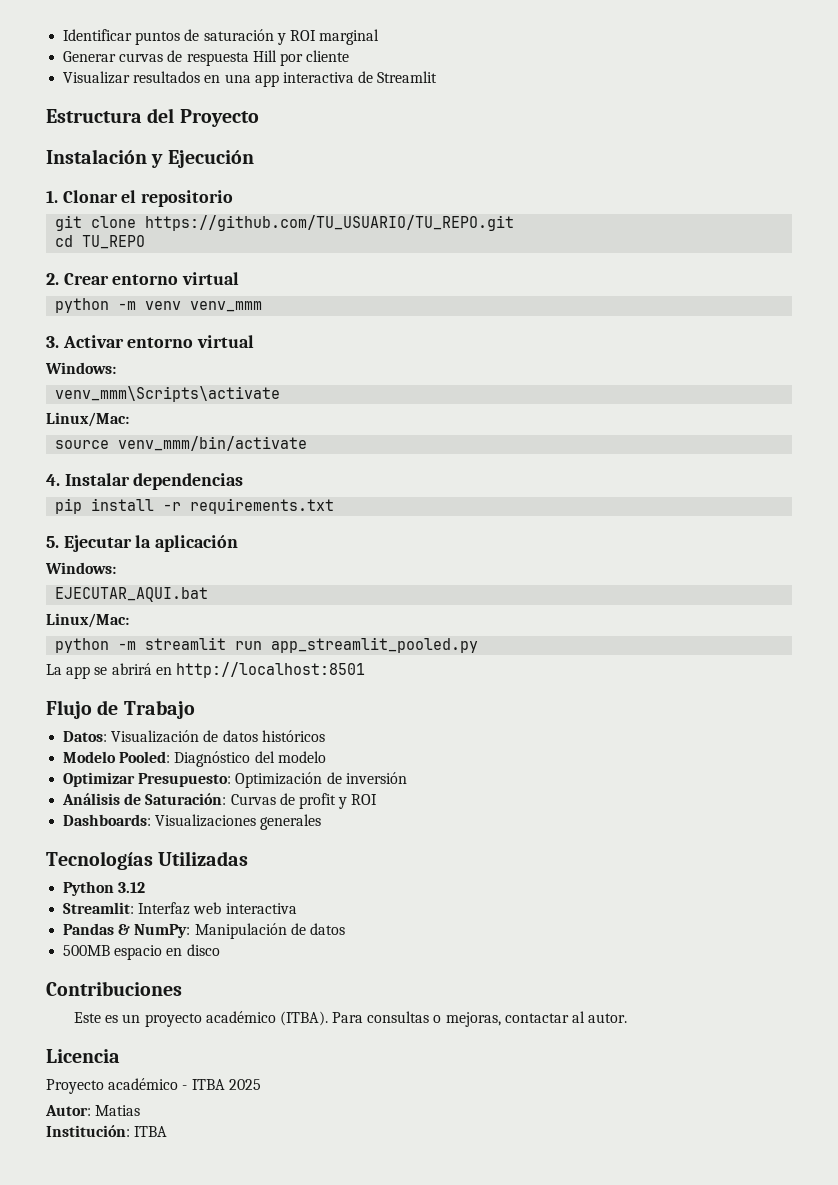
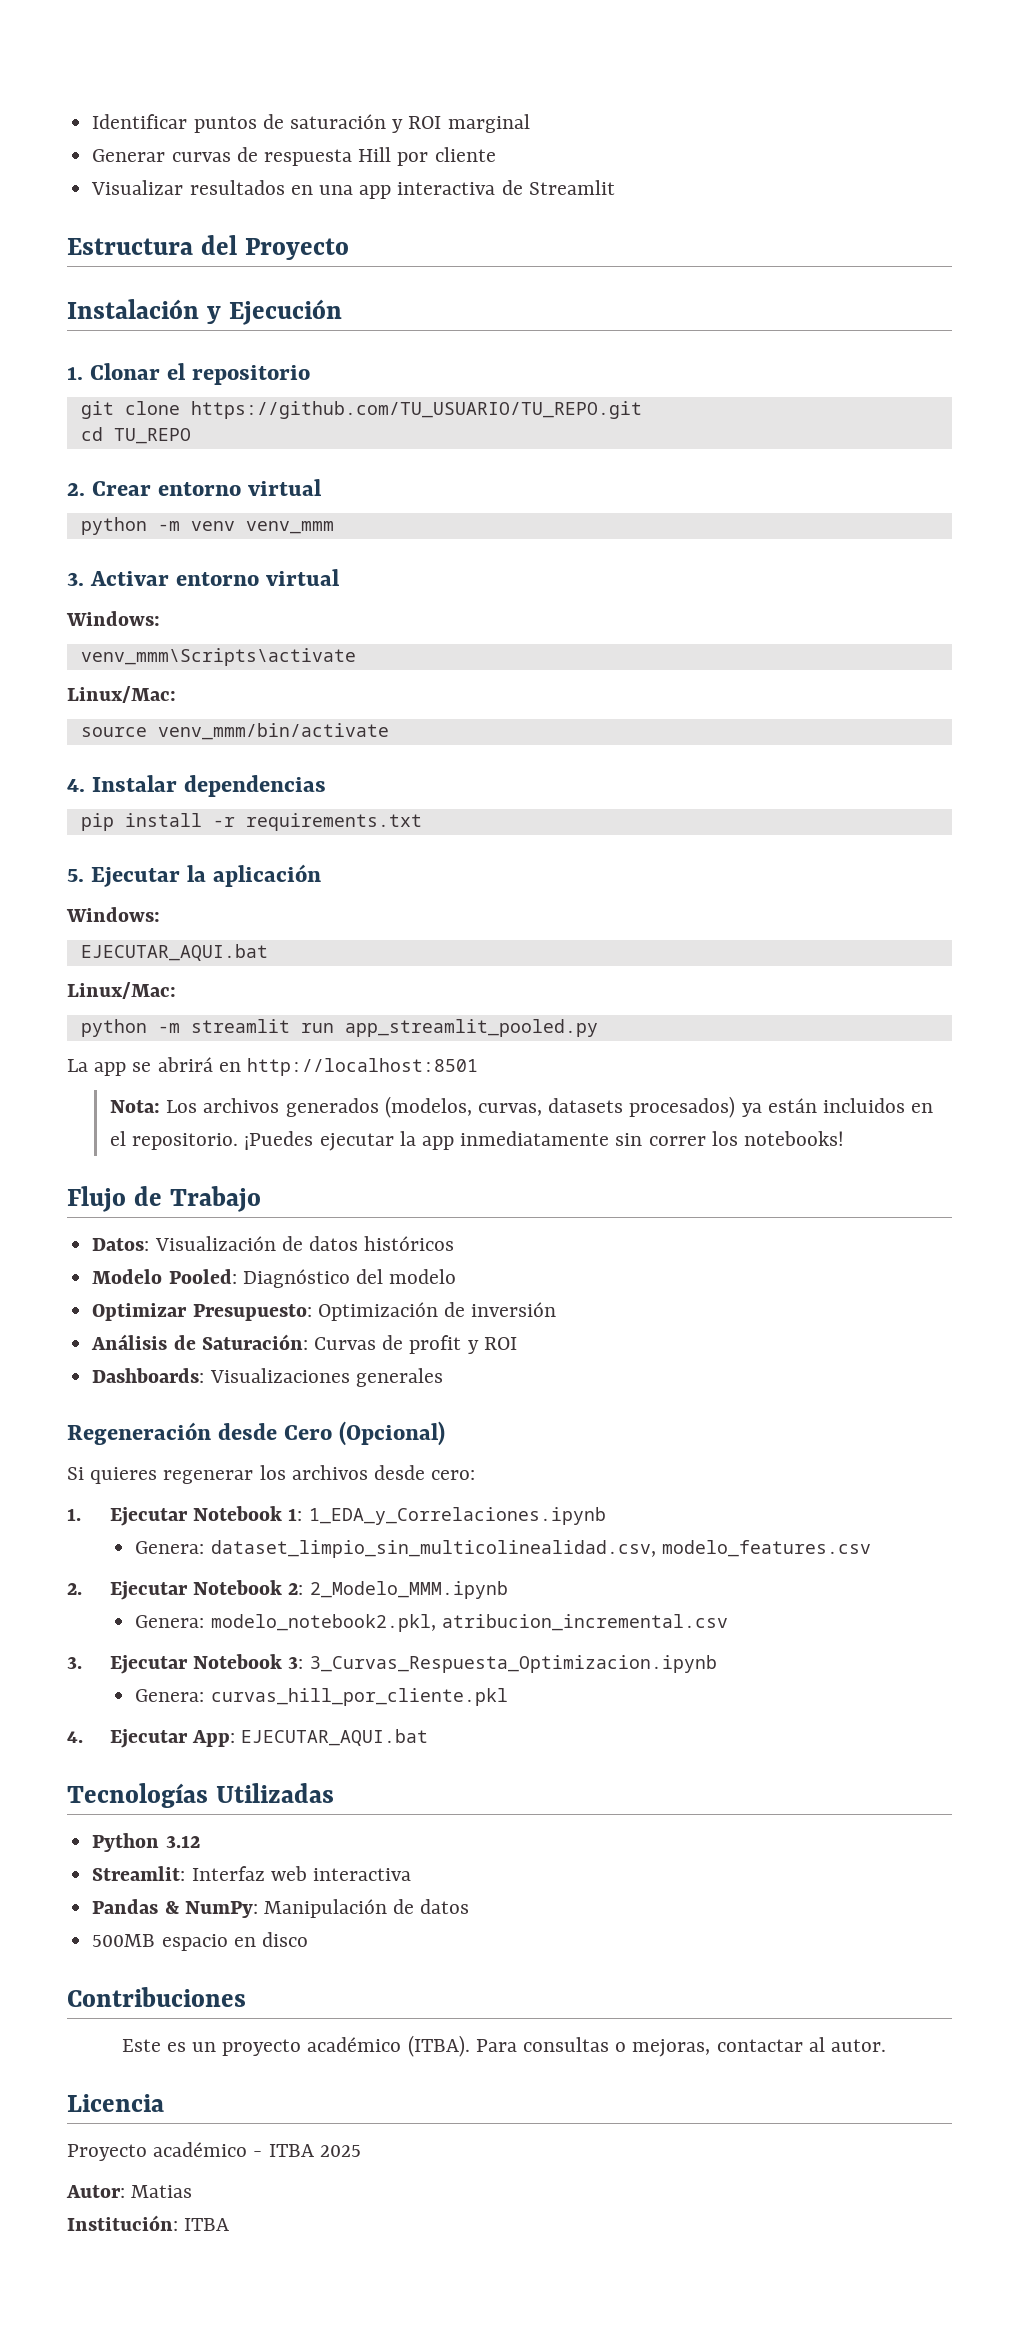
+ Nota: Los archivos generados (modelos, curvas, datasets procesados) ya están incluidos en el repositorio. ¡Puedes ejecutar la app inmediatamente sin correr los notebooks!
+ Regeneración desde Cero (Opcional)
+ Si quieres regenerar los archivos desde cero:
+ 1. Ejecutar Notebook 1: 1_EDA_y_Correlaciones.ipynb
+ Genera: dataset_limpio_sin_multicolinealidad.csv, modelo_features.csv
+ 2. Ejecutar Notebook 2: 2_Modelo_MMM.ipynb
+ Genera: modelo_notebook2.pkl, atribucion_incremental.csv
+ 3. Ejecutar Notebook 3: 3_Curvas_Respuesta_Optimizacion.ipynb
+ Genera: curvas_hill_por_cliente.pkl
+ 4. Ejecutar App: EJECUTAR_AQUI.bat

